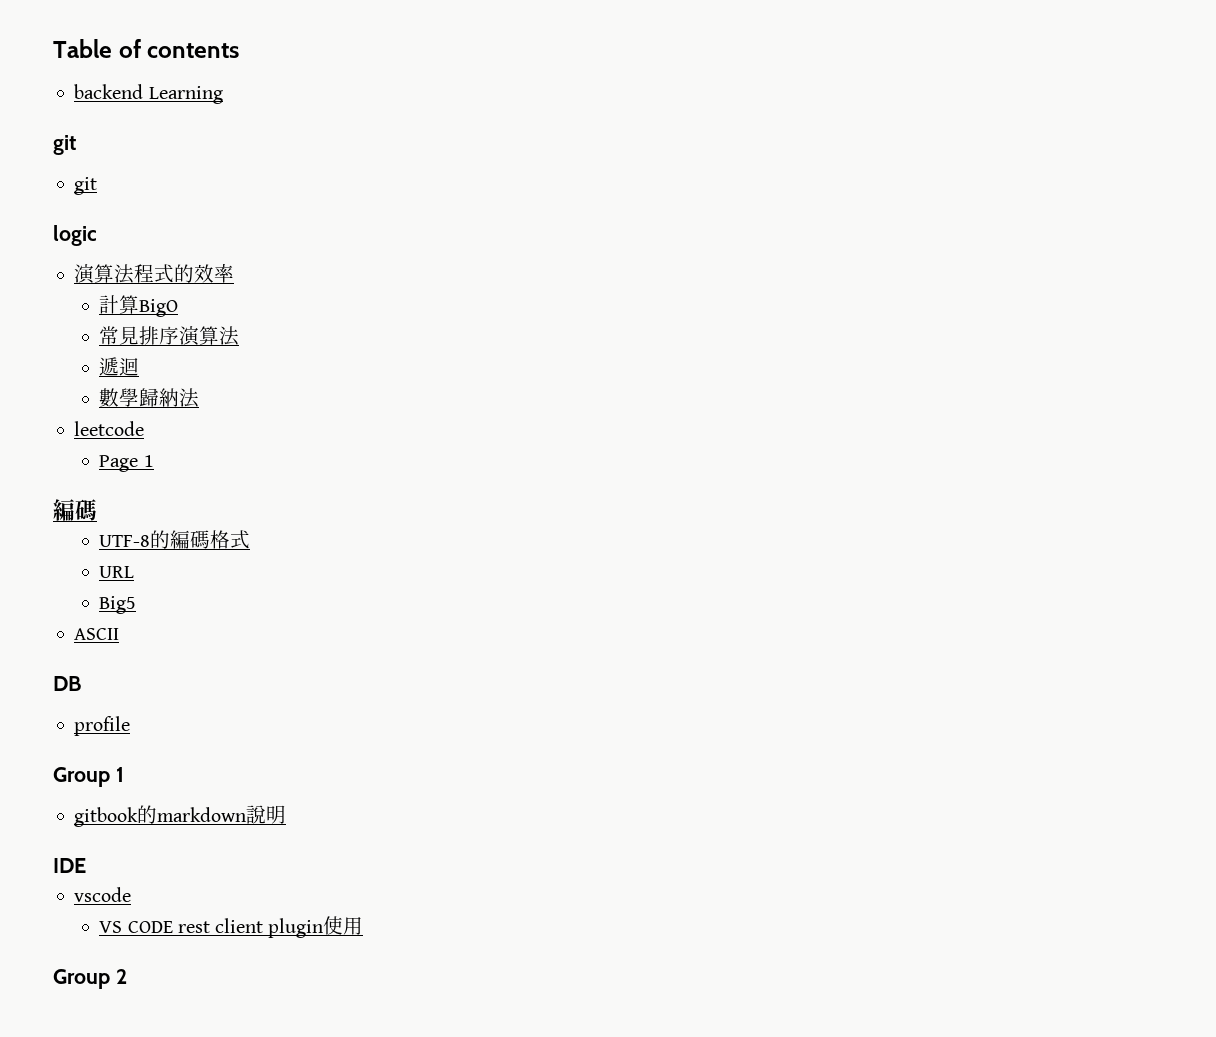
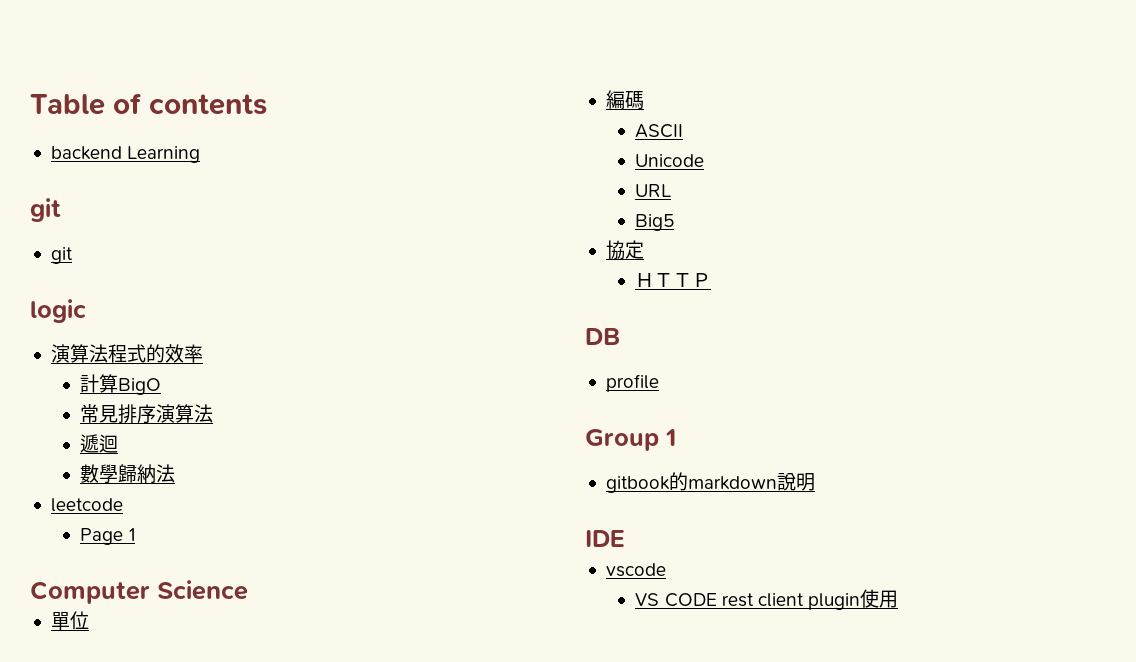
  Page 1
+ Computer Science
+ 單位
  編碼
- UTF-8的編碼格式
+ ASCII
+ Unicode
- ASCII
+ 協定
+ ＨＴＴＰ
- Group 2

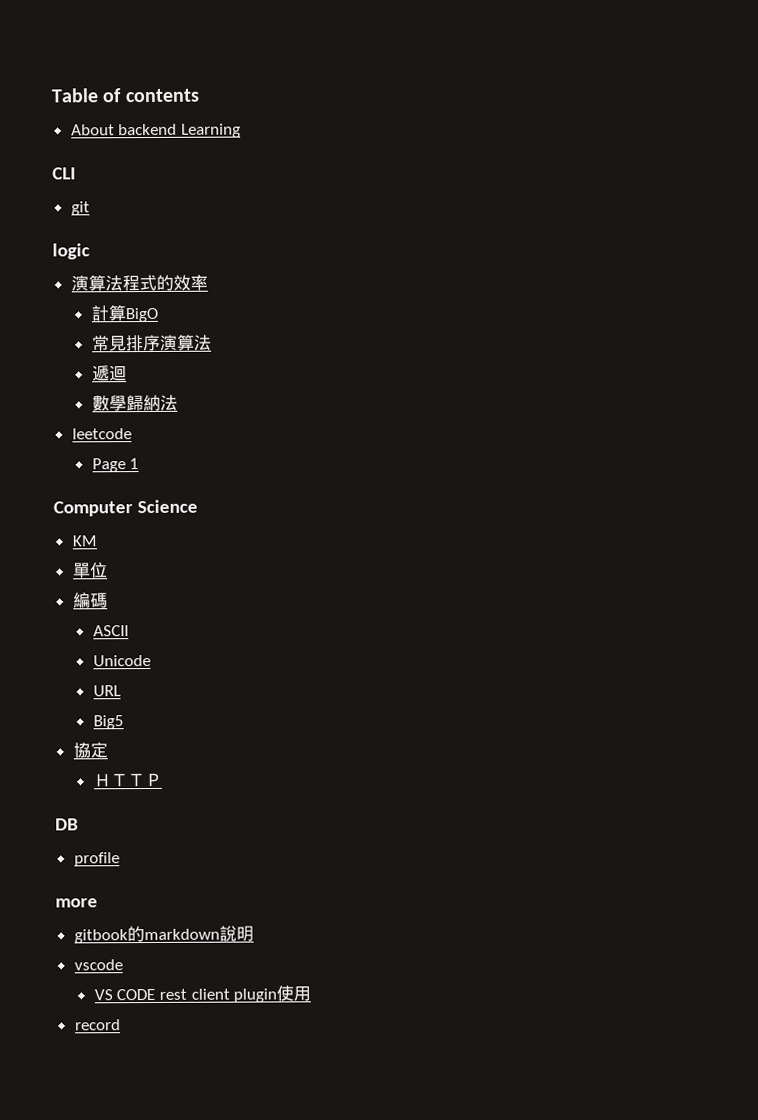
- backend Learning
- git
+ About backend Learning
+ CLI
+ KM
- Group 1
+ more
- IDE
+ record

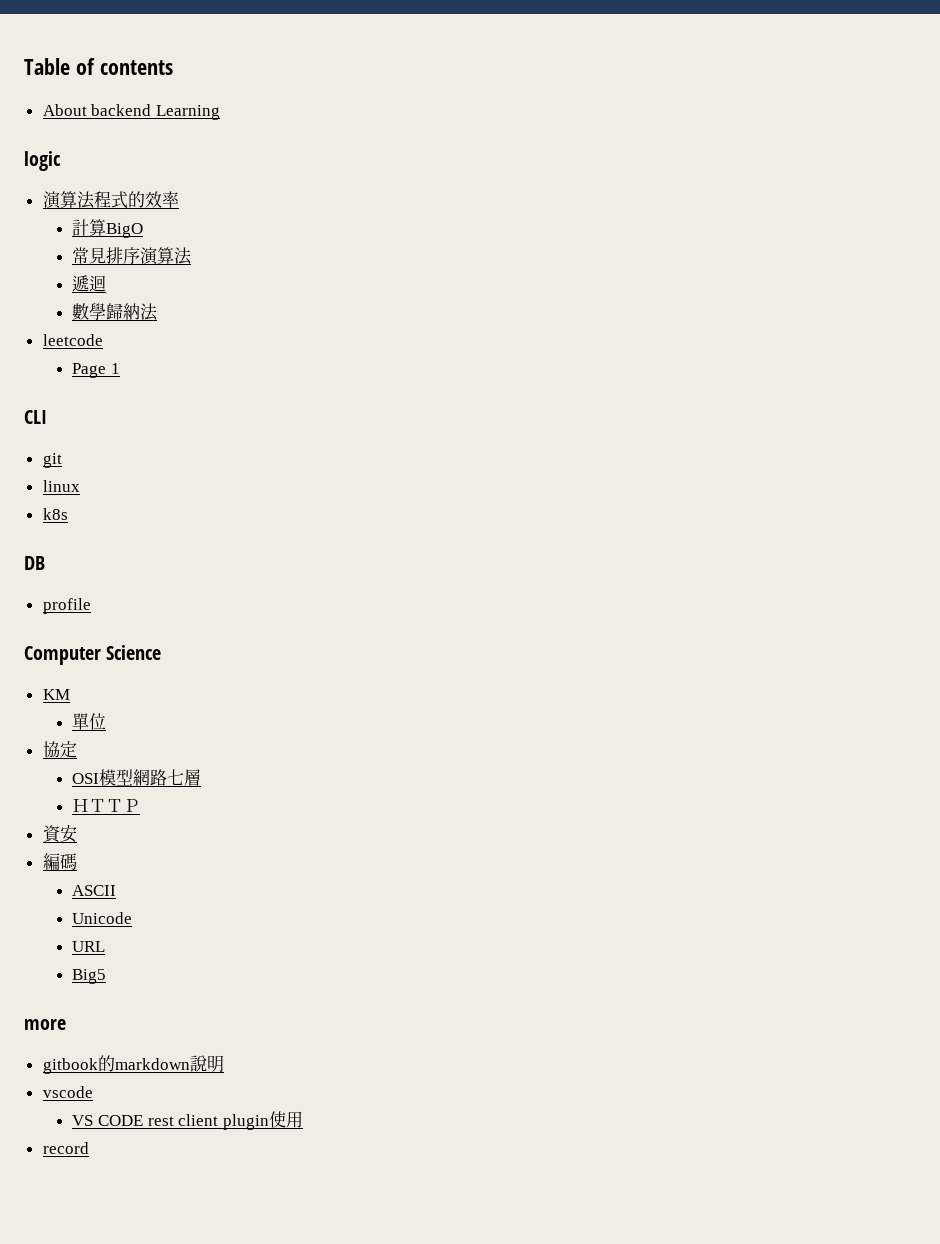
- CLI
- git
+ CLI
+ git
+ linux
+ k8s
+ DB
+ profile
  Computer Science
  KM
  單位
+ 協定
+ OSI模型網路七層
+ ＨＴＴＰ
+ 資安
- 協定
- ＨＴＴＰ
- DB
- profile

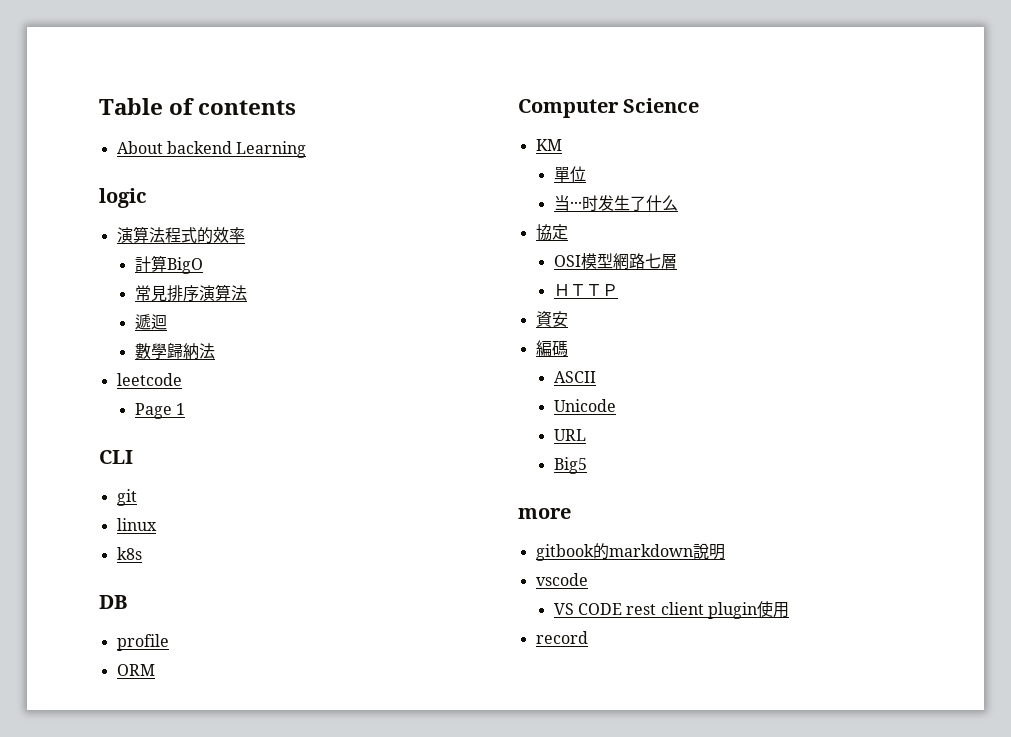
+ ORM
+ 当···时发生了什么

